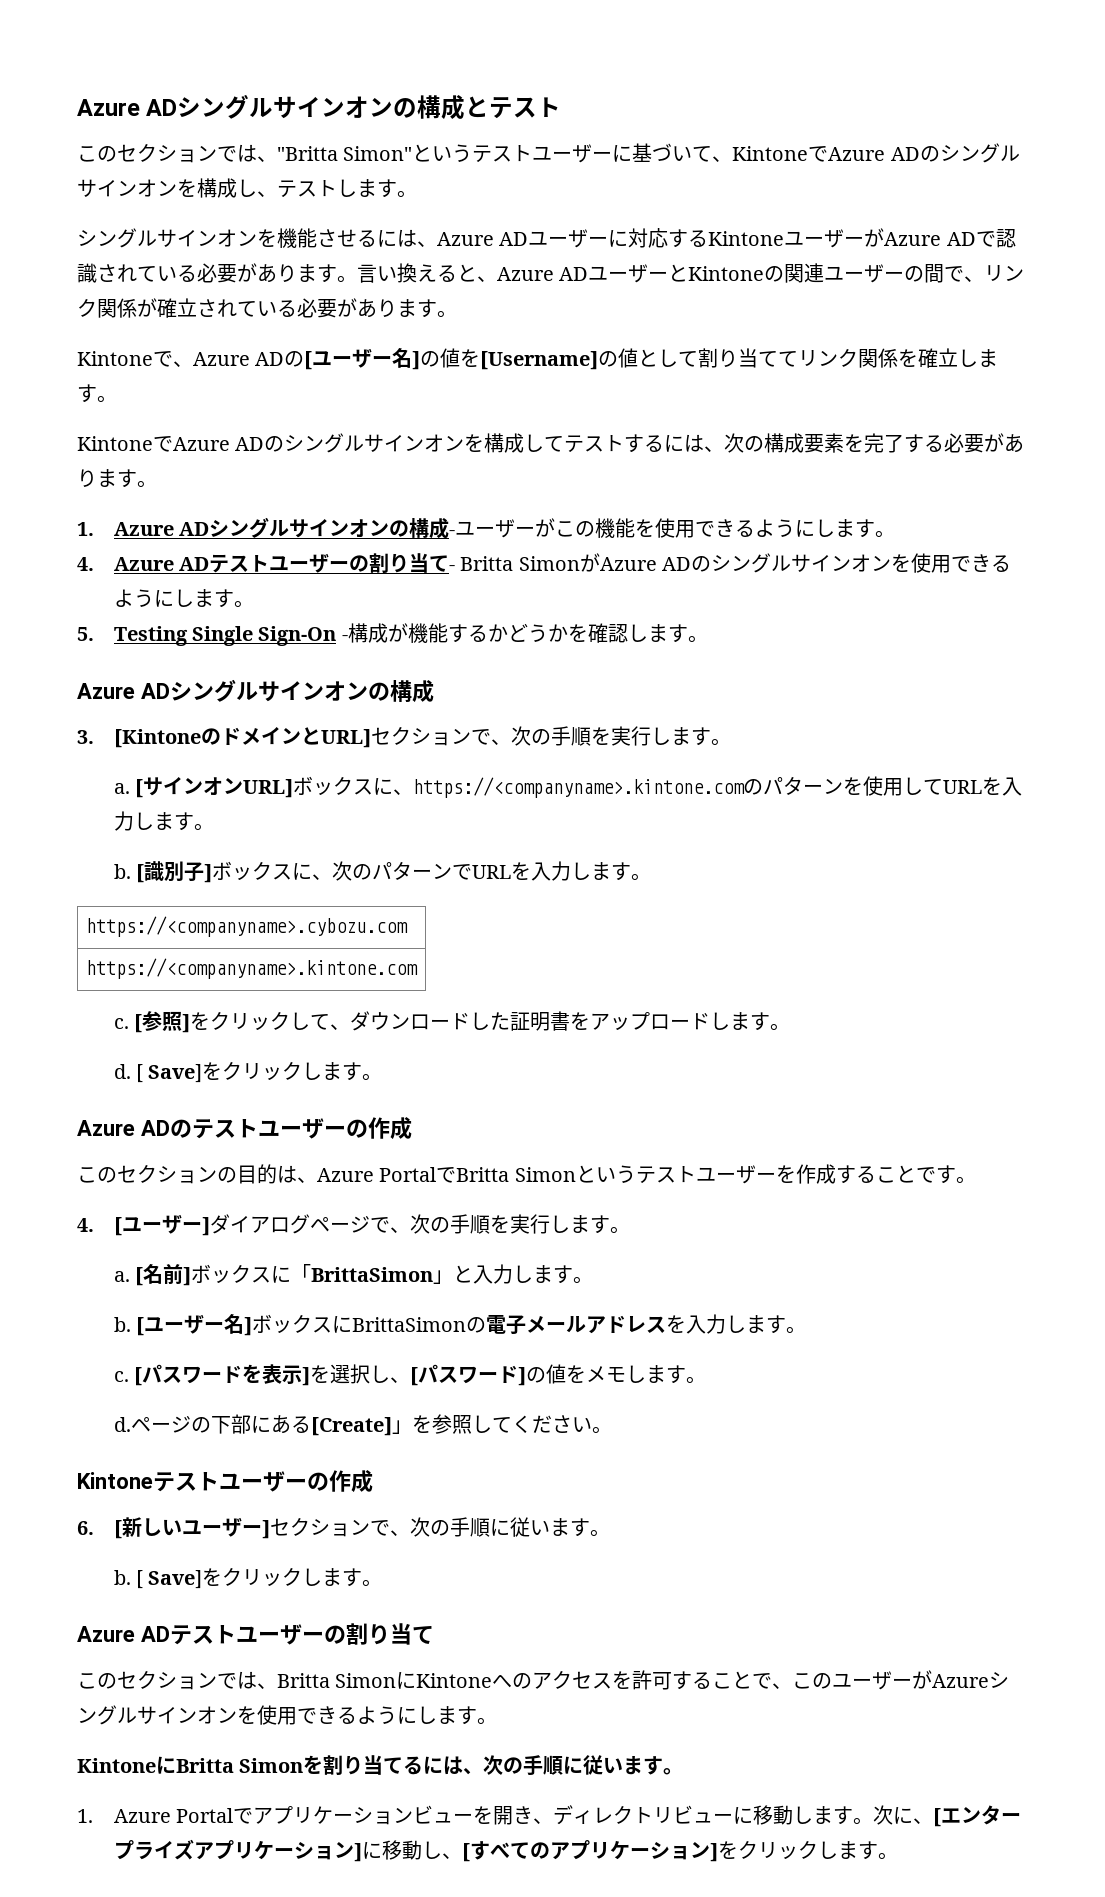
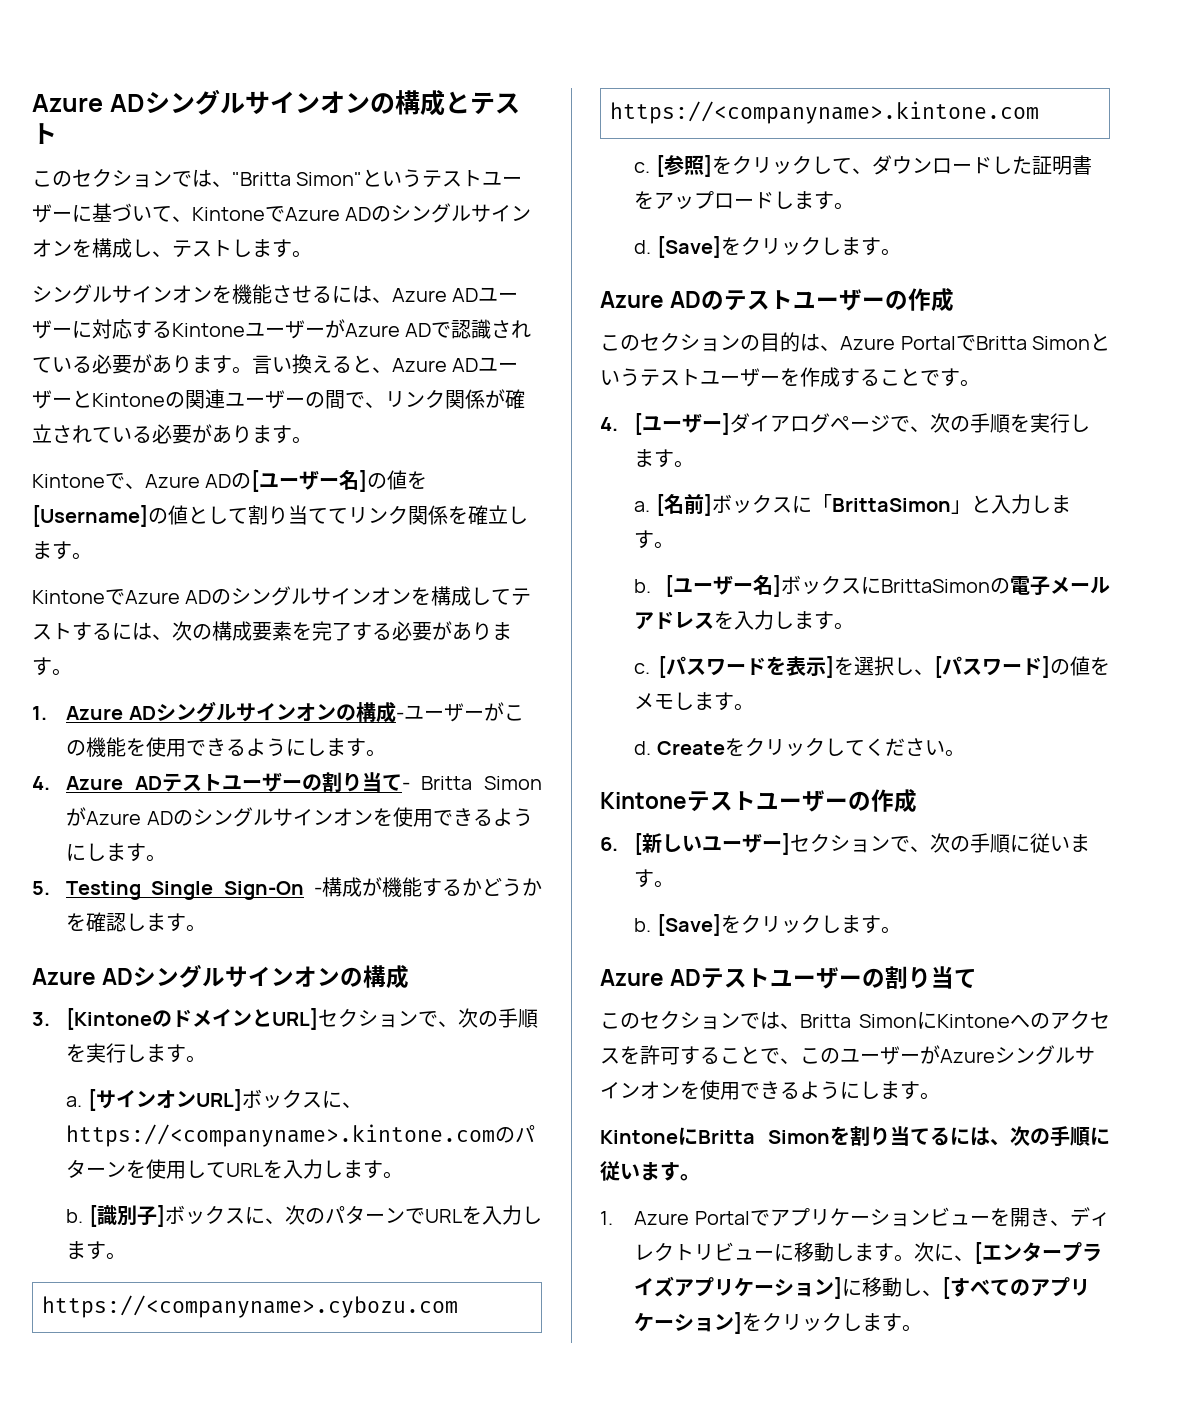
- d. [ Save]をクリックします。
+ d. [Save]をクリックします。
- ページの下部にある[Create]」を参照してください。
+ Createをクリックしてください。
- b. [ Save]をクリックします。
+ b. [Save]をクリックします。

